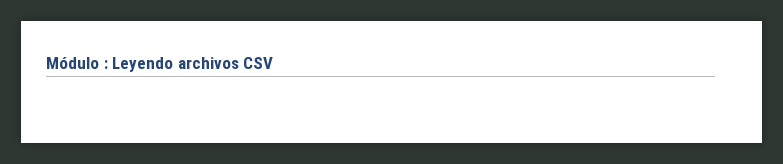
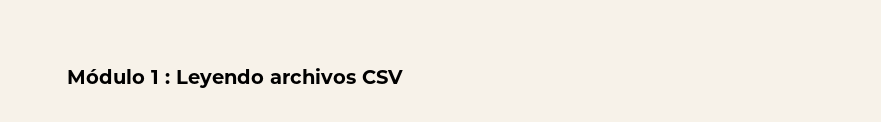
- Módulo : Leyendo archivos CSV
+ Módulo 1 : Leyendo archivos CSV

